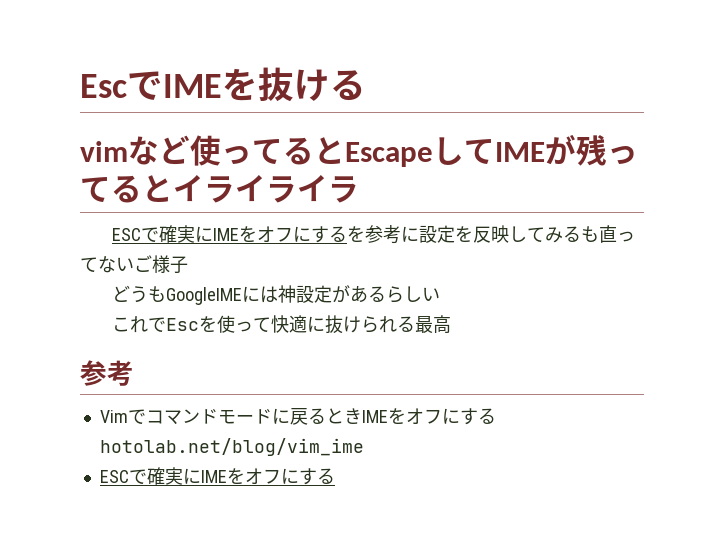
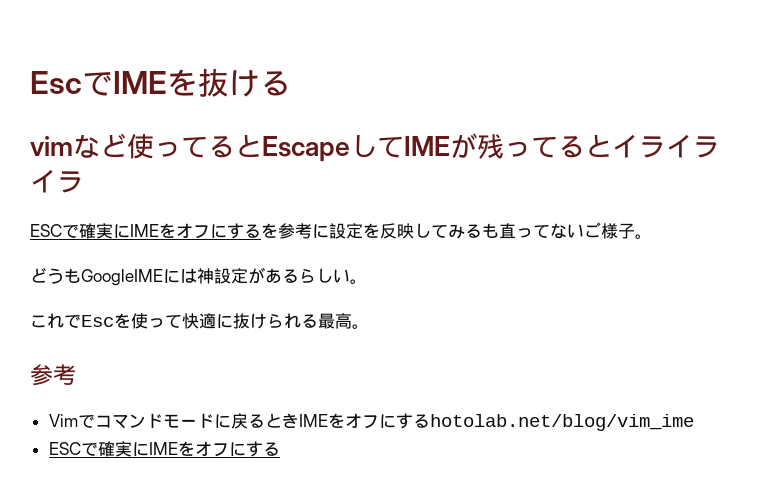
- ESCで確実にIMEをオフにするを参考に設定を反映してみるも直ってないご様子
+ ESCで確実にIMEをオフにするを参考に設定を反映してみるも直ってないご様子。
- どうもGoogleIMEには神設定があるらしい
+ どうもGoogleIMEには神設定があるらしい。
- これでEscを使って快適に抜けられる最高
+ これでEscを使って快適に抜けられる最高。

